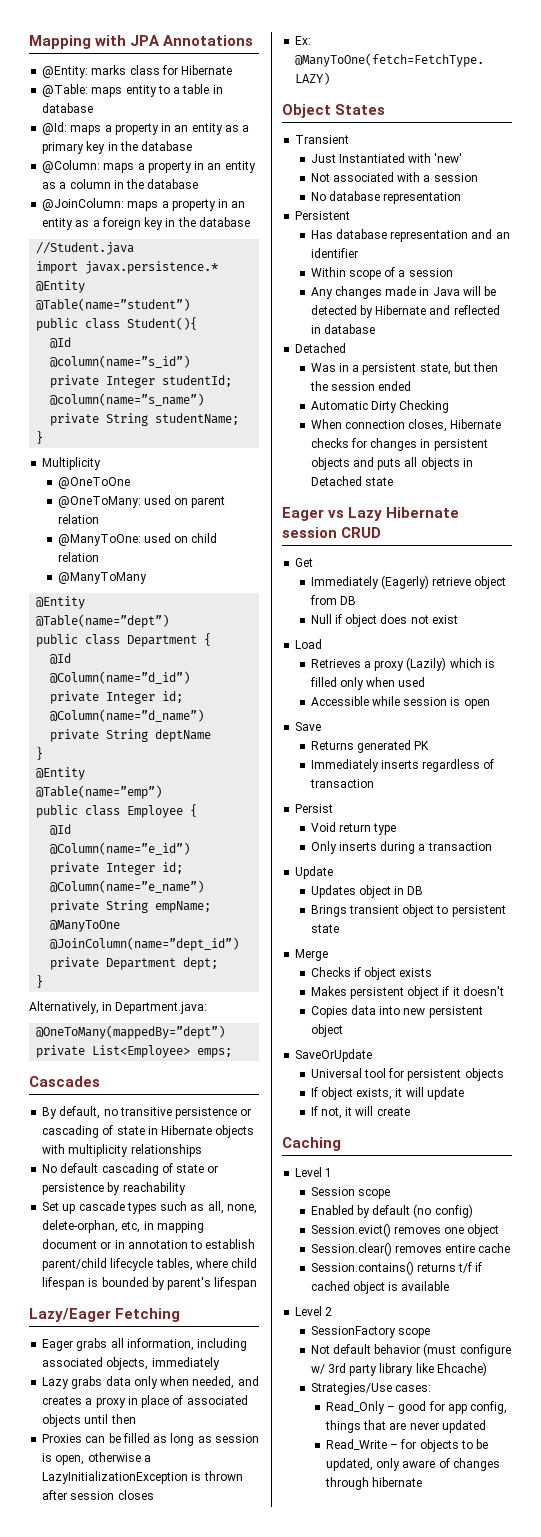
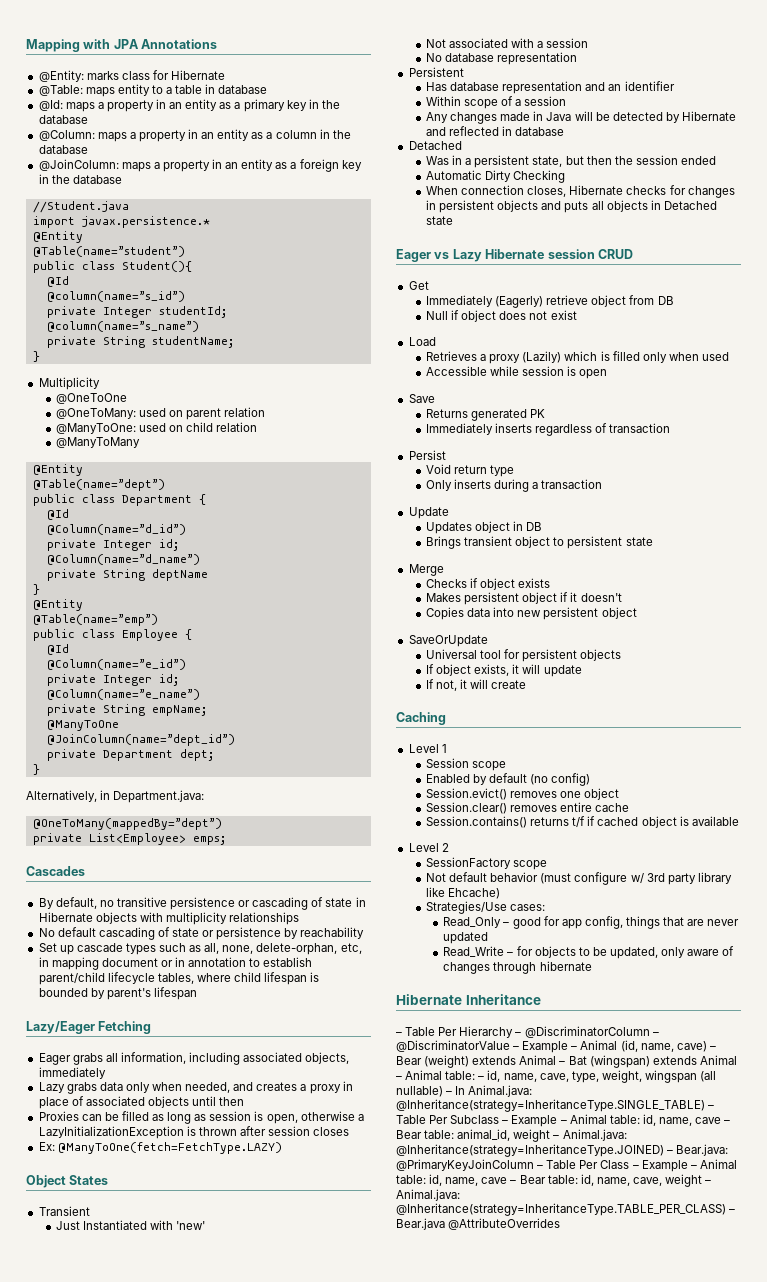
+ Hibernate Inheritance
+ – Table Per Hierarchy – @DiscriminatorColumn – @DiscriminatorValue – Example – Animal (id, name, cave) – Bear (weight) extends Animal – Bat (wingspan) extends Animal – Animal table: – id, name, cave, type, weight, wingspan (all nullable) – In Animal.java: @Inheritance(strategy=InheritanceType.SINGLE_TABLE) – Table Per Subclass – Example – Animal table: id, name, cave – Bear table: animal_id, weight – Animal.java: @Inheritance(strategy=InheritanceType.JOINED) – Bear.java: @PrimaryKeyJoinColumn – Table Per Class – Example – Animal table: id, name, cave – Bear table: id, name, cave, weight – Animal.java: @Inheritance(strategy=InheritanceType.TABLE_PER_CLASS) – Bear.java @AttributeOverrides

